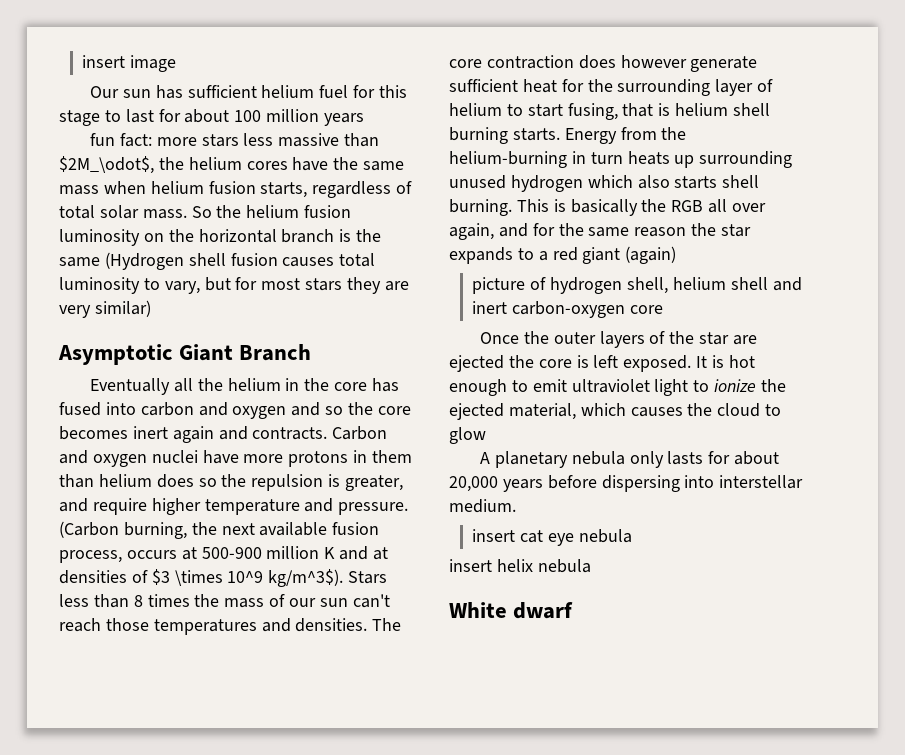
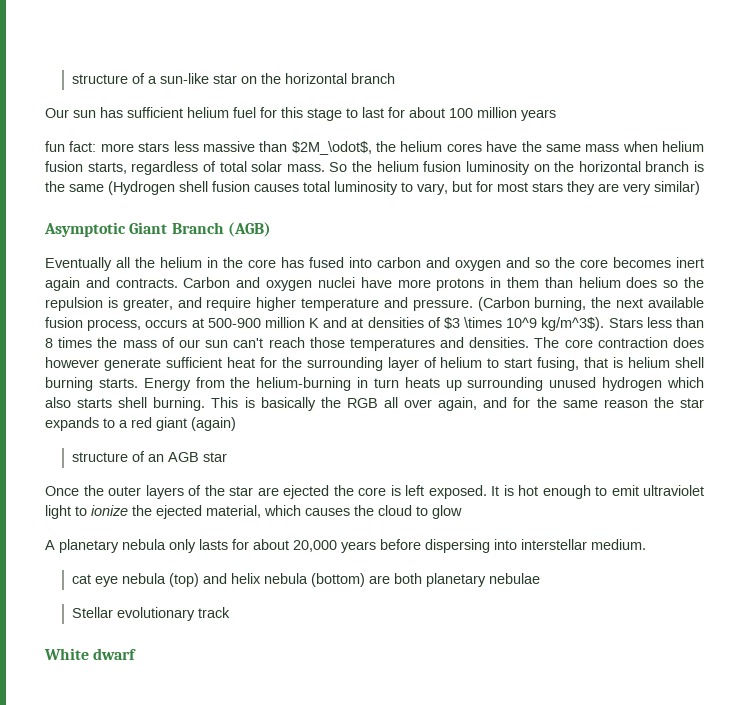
- insert image
+ structure of a sun-like star on the horizontal branch
- Asymptotic Giant Branch
+ Asymptotic Giant Branch (AGB)
- picture of hydrogen shell, helium shell and inert carbon-oxygen core
+ structure of an AGB star
- insert cat eye nebula
- insert helix nebula
+ cat eye nebula (top) and helix nebula (bottom) are both planetary nebulae
+ Stellar evolutionary track

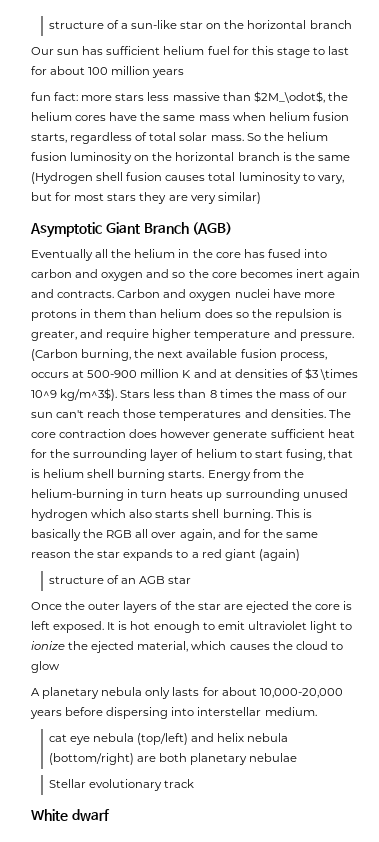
- A planetary nebula only lasts for about 20,000 years before dispersing into interstellar medium.
+ A planetary nebula only lasts for about 10,000-20,000 years before dispersing into interstellar medium.
- cat eye nebula (top) and helix nebula (bottom) are both planetary nebulae
+ cat eye nebula (top/left) and helix nebula (bottom/right) are both planetary nebulae

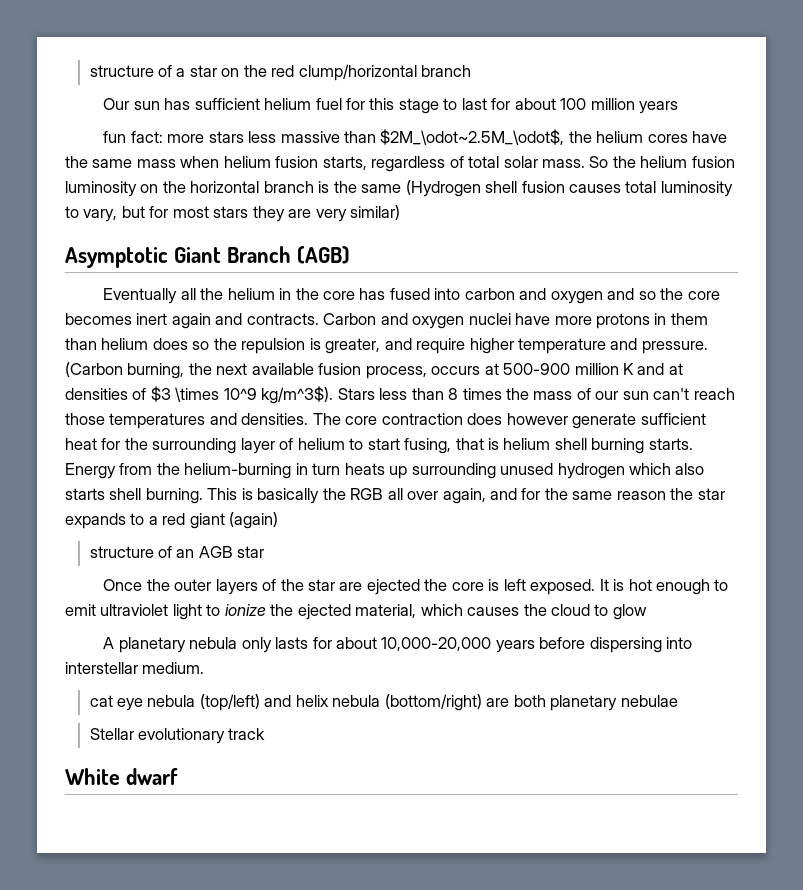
- structure of a sun-like star on the horizontal branch
+ structure of a star on the red clump/horizontal branch
- fun fact: more stars less massive than $2M_\odot$, the helium cores have the same mass when helium fusion starts, regardless of total solar mass.
+ fun fact: more stars less massive than $2M_\odot~2.5M_\odot$, the helium cores have the same mass when helium fusion starts, regardless of total solar mass.

